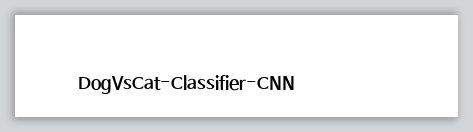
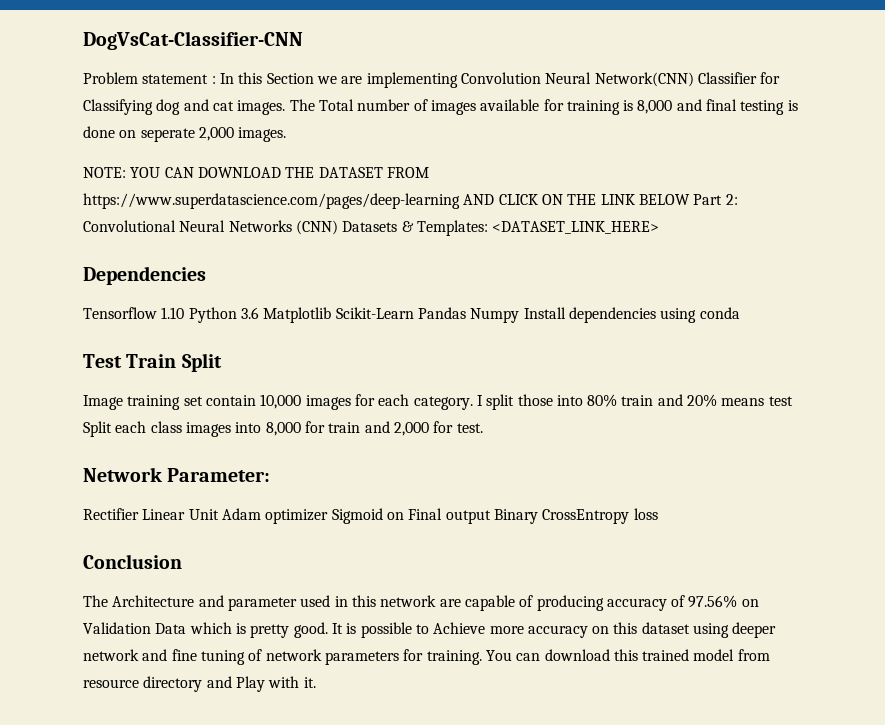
+ Problem statement : In this Section we are implementing Convolution Neural Network(CNN) Classifier for Classifying dog and cat images. The Total number of images available for training is 8,000 and final testing is done on seperate 2,000 images.
+ NOTE: YOU CAN DOWNLOAD THE DATASET FROM https://www.superdatascience.com/pages/deep-learning AND CLICK ON THE LINK BELOW Part 2: Convolutional Neural Networks (CNN) Datasets & Templates: <DATASET_LINK_HERE>
+ Dependencies
+ Tensorflow 1.10 Python 3.6 Matplotlib Scikit-Learn Pandas Numpy Install dependencies using conda
+ Test Train Split
+ Image training set contain 10,000 images for each category. I split those into 80% train and 20% means test Split each class images into 8,000 for train and 2,000 for test.
+ Network Parameter:
+ Rectifier Linear Unit Adam optimizer Sigmoid on Final output Binary CrossEntropy loss
+ Conclusion
+ The Architecture and parameter used in this network are capable of producing accuracy of 97.56% on Validation Data which is pretty good. It is possible to Achieve more accuracy on this dataset using deeper network and fine tuning of network parameters for training. You can download this trained model from resource directory and Play with it.

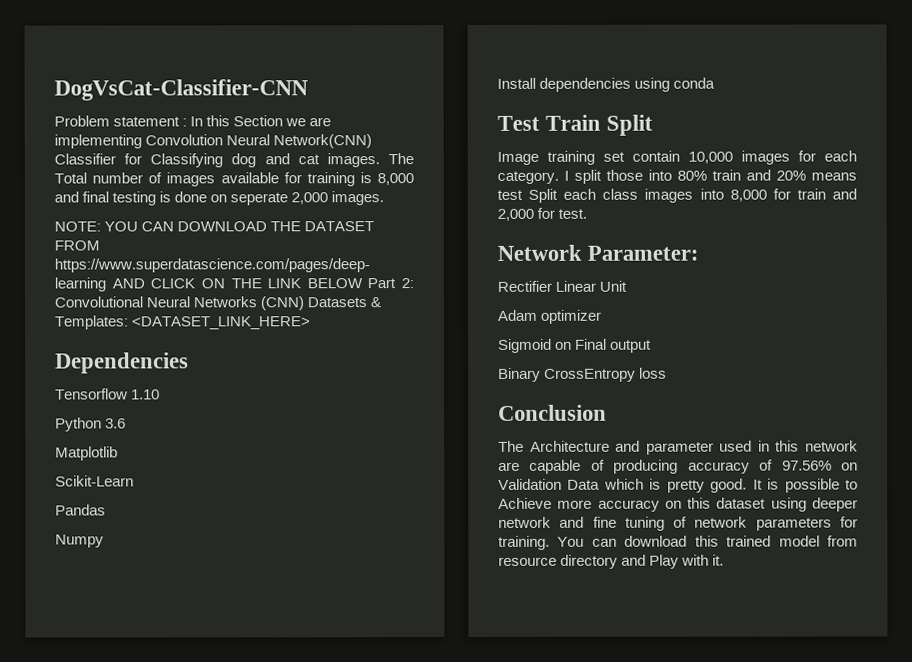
- Tensorflow 1.10 Python 3.6 Matplotlib Scikit-Learn Pandas Numpy Install dependencies using conda
+ Tensorflow 1.10
+ Python 3.6
+ Matplotlib
+ Scikit-Learn
+ Pandas
+ Numpy
+ Install dependencies using conda
- Rectifier Linear Unit Adam optimizer Sigmoid on Final output Binary CrossEntropy loss
+ Rectifier Linear Unit
+ Adam optimizer
+ Sigmoid on Final output
+ Binary CrossEntropy loss

